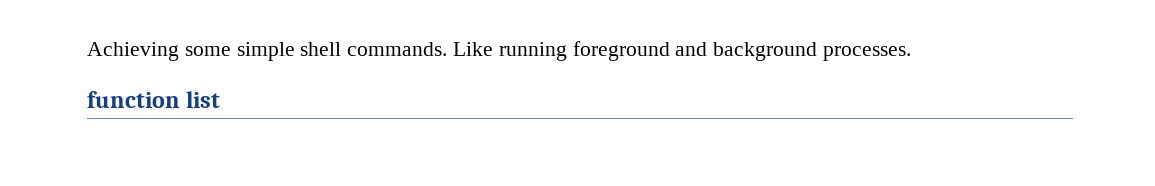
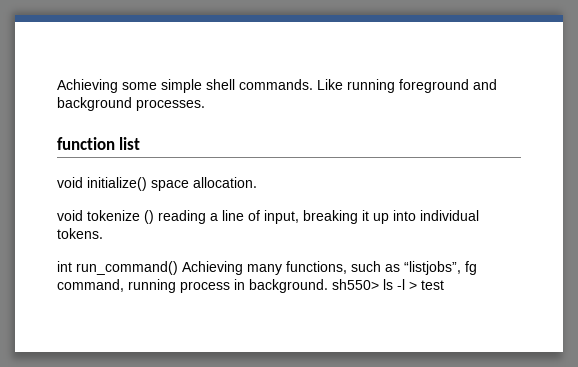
+ void initialize() space allocation.
+ void tokenize () reading a line of input, breaking it up into individual tokens.
+ int run_command() Achieving many functions, such as “listjobs”, fg command, running process in background. sh550> ls -l > test

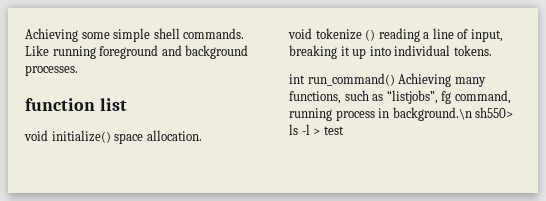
- int run_command() Achieving many functions, such as “listjobs”, fg command, running process in background. sh550> ls -l > test
+ int run_command() Achieving many functions, such as “listjobs”, fg command, running process in background.\n sh550> ls -l > test

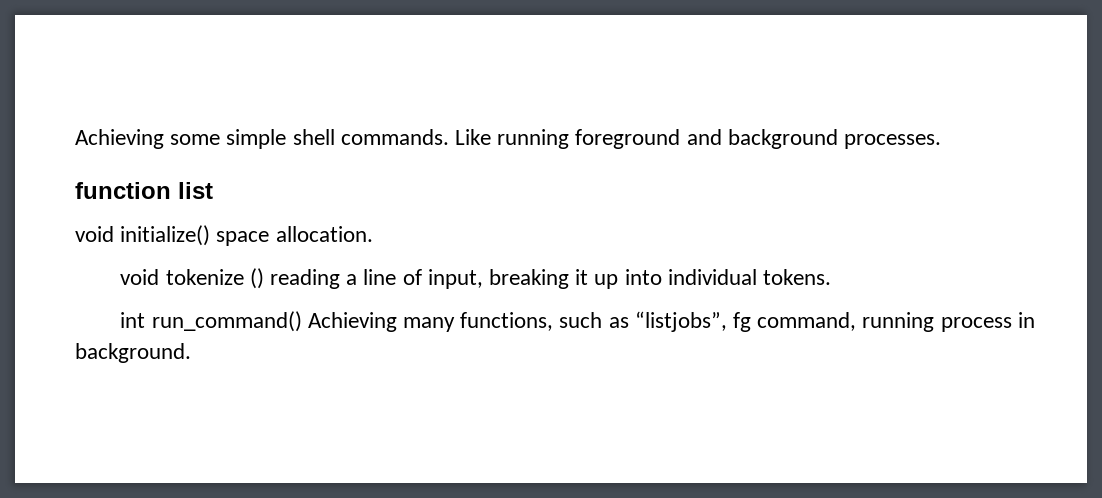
- int run_command() Achieving many functions, such as “listjobs”, fg command, running process in background.\n sh550> ls -l > test
+ int run_command() Achieving many functions, such as “listjobs”, fg command, running process in background.

